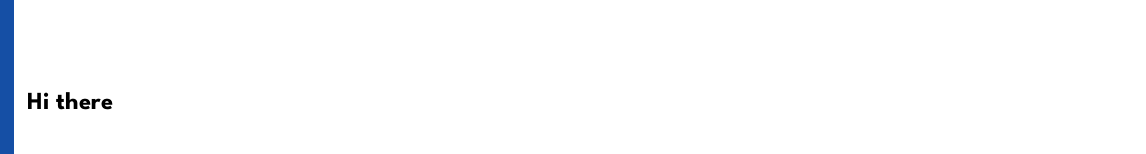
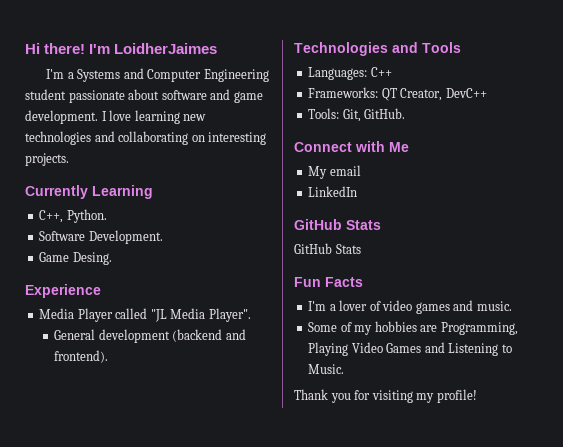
- Hi there
+ Hi there! I'm LoidherJaimes
+ I'm a Systems and Computer Engineering student passionate about software and game development. I love learning new technologies and collaborating on interesting projects.
+ Currently Learning
+ C++, Python.
+ Software Development.
+ Game Desing.
+ Experience
+ Media Player called "JL Media Player".
+ General development (backend and frontend).
+ Technologies and Tools
+ Languages: C++
+ Frameworks: QT Creator, DevC++
+ Tools: Git, GitHub.
+ Connect with Me
+ My email
+ LinkedIn
+ GitHub Stats
+ GitHub Stats
+ Fun Facts
+ I'm a lover of video games and music.
+ Some of my hobbies are Programming, Playing Video Games and Listening to Music.
+ Thank you for visiting my profile!

